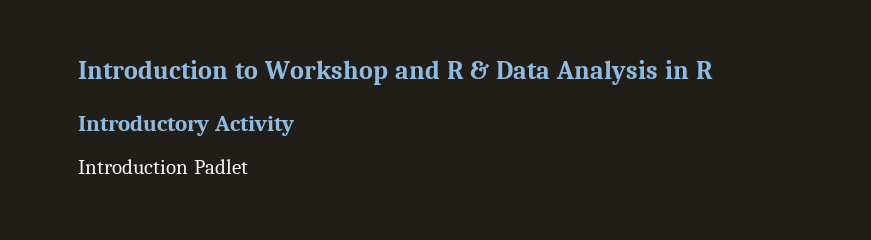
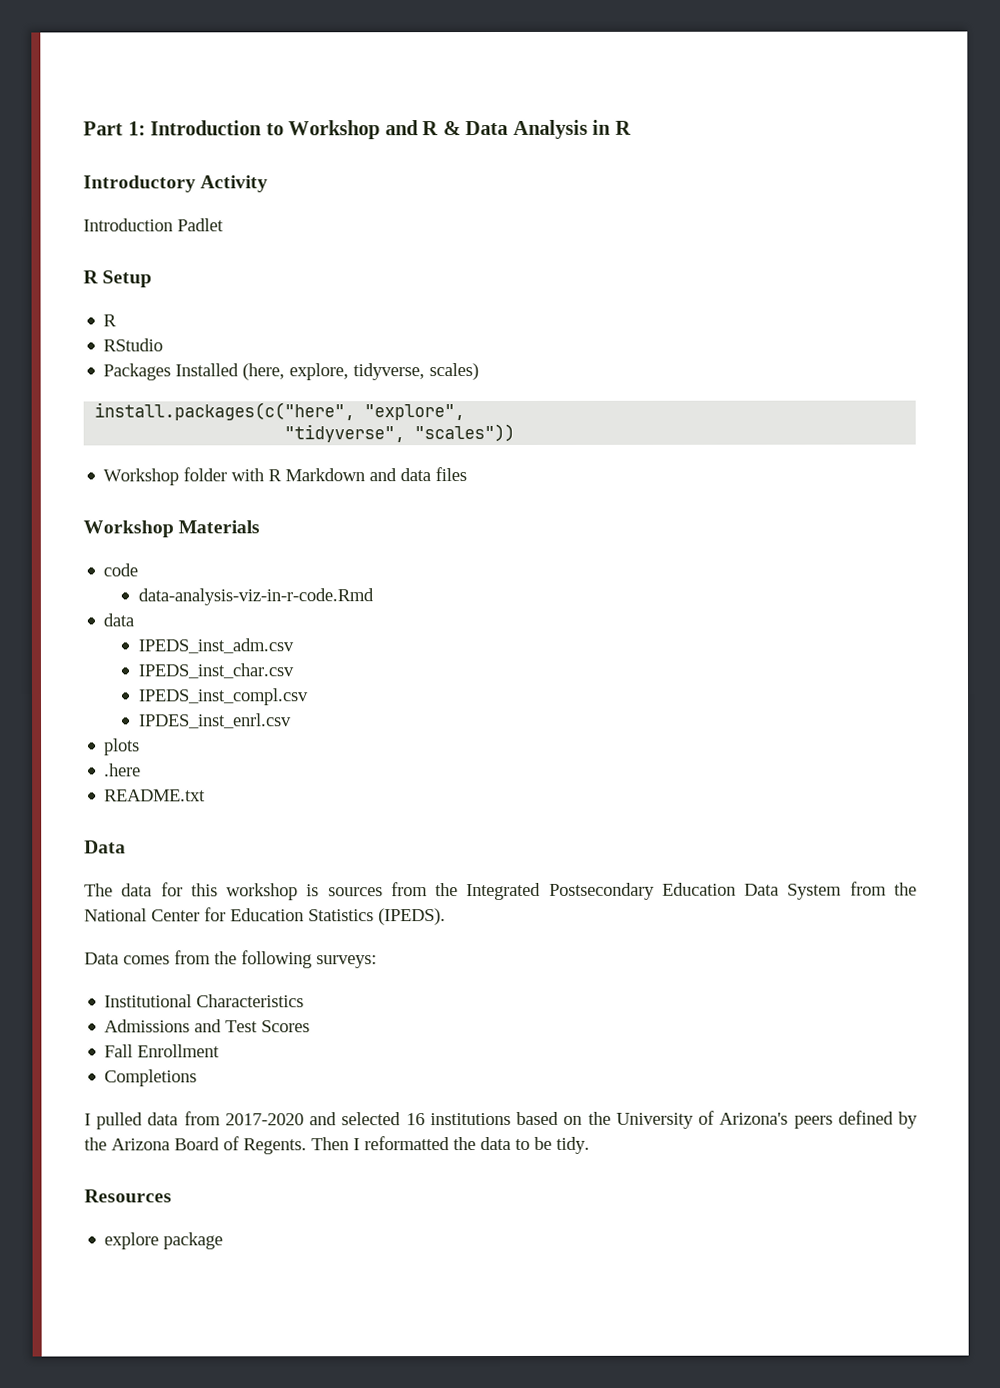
- Introduction to Workshop and R & Data Analysis in R
+ Part 1: Introduction to Workshop and R & Data Analysis in R
+ R Setup
+ R
+ RStudio
+ Packages Installed (here, explore, tidyverse, scales)
+ install.packages(c("here", "explore",
+ "tidyverse", "scales"))
+ Workshop folder with R Markdown and data files
+ Workshop Materials
+ code
+ data-analysis-viz-in-r-code.Rmd
+ data
+ IPEDS_inst_adm.csv
+ IPEDS_inst_char.csv
+ IPEDS_inst_compl.csv
+ IPDES_inst_enrl.csv
+ plots
+ .here
+ README.txt
+ Data
+ The data for this workshop is sources from the Integrated Postsecondary Education Data System from the National Center for Education Statistics (IPEDS).
+ Data comes from the following surveys:
+ Institutional Characteristics
+ Admissions and Test Scores
+ Fall Enrollment
+ Completions
+ I pulled data from 2017-2020 and selected 16 institutions based on the University of Arizona's peers defined by the Arizona Board of Regents. Then I reformatted the data to be tidy.
+ Resources
+ explore package

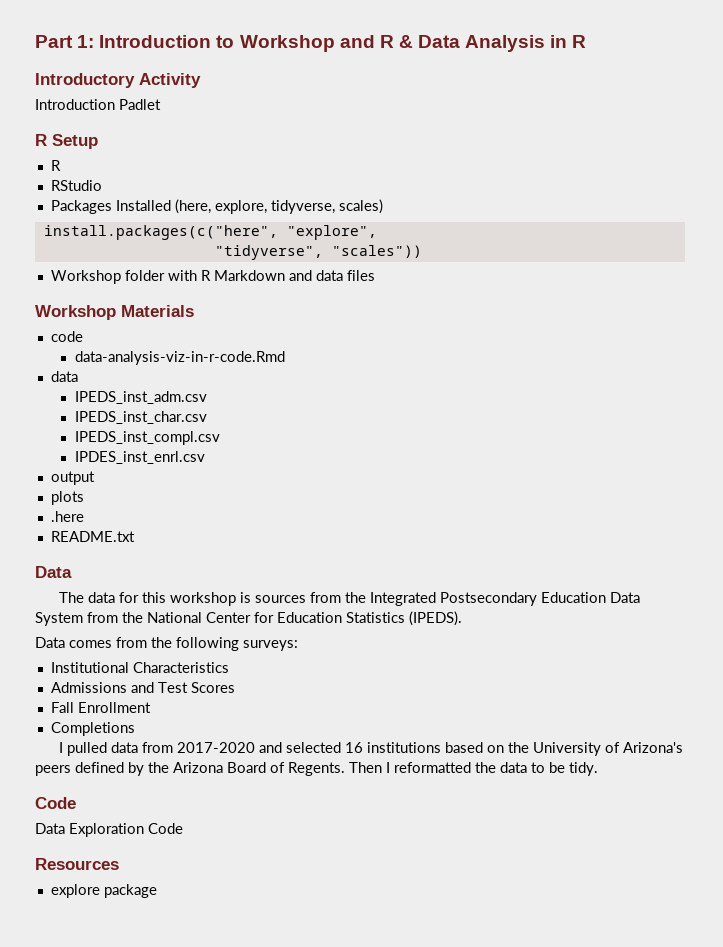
+ output
  Then I reformatted the data to be tidy.
+ Code
+ Data Exploration Code

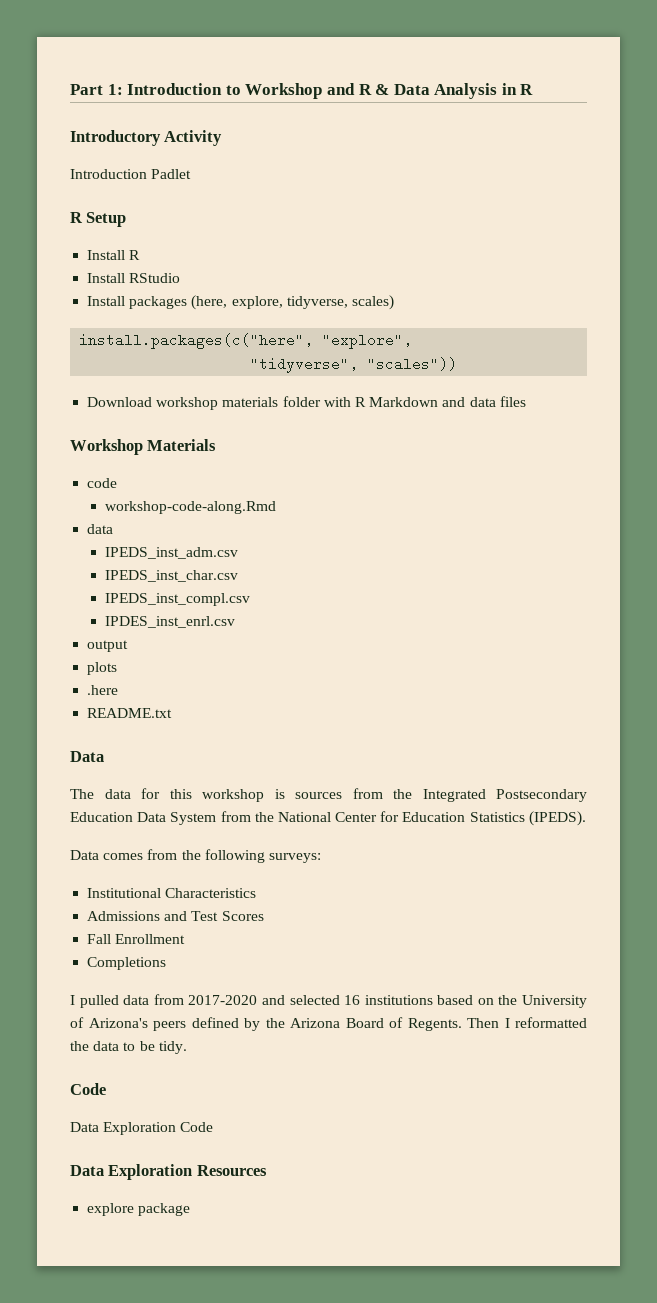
  R Setup
- R
- RStudio
+ Install R
+ Install RStudio
- Packages Installed (here, explore, tidyverse, scales)
+ Install packages (here, explore, tidyverse, scales)
- Workshop folder with R Markdown and data files
+ Download workshop materials folder with R Markdown and data files
- data-analysis-viz-in-r-code.Rmd
+ workshop-code-along.Rmd
- Resources
+ Data Exploration Resources

